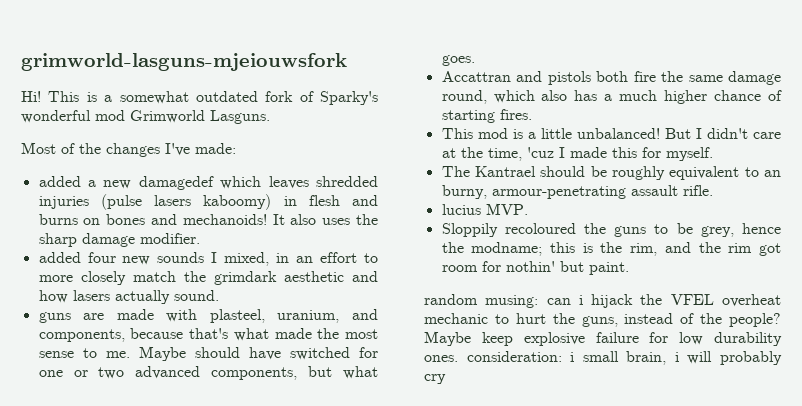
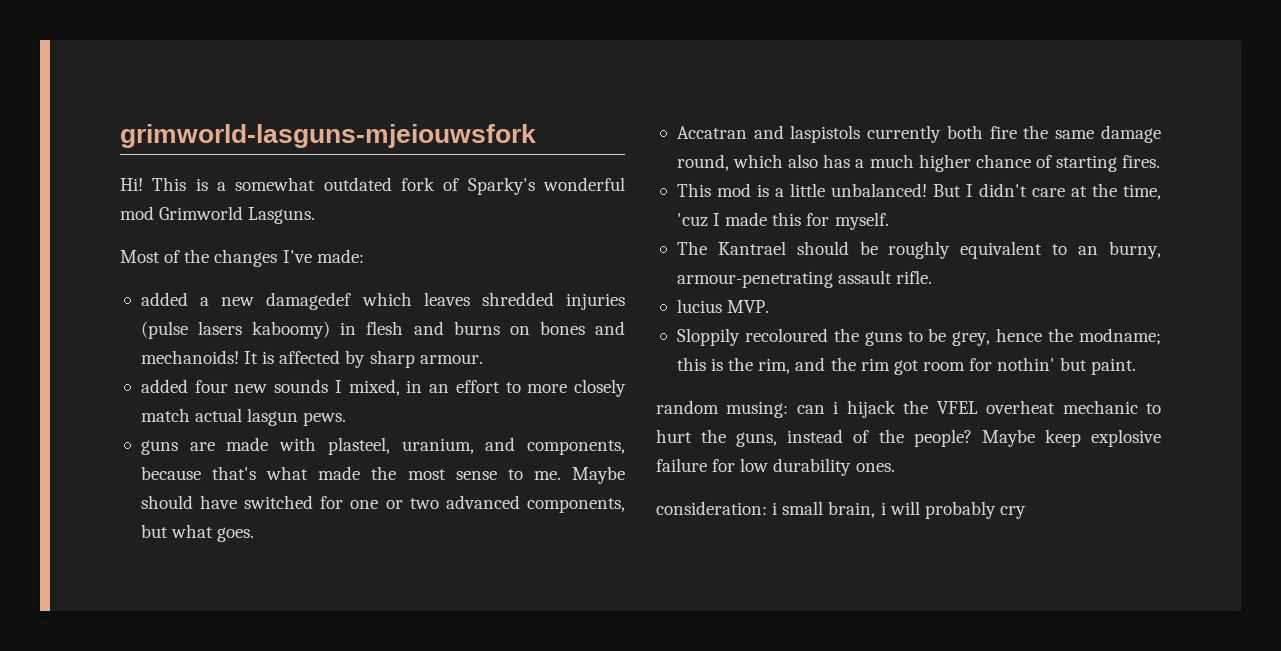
- It also uses the sharp damage modifier.
+ It is affected by sharp armour.
- added four new sounds I mixed, in an effort to more closely match the grimdark aesthetic and how lasers actually sound.
+ added four new sounds I mixed, in an effort to more closely match actual lasgun pews.
- Accattran and pistols both fire the same damage round, which also has a much higher chance of starting fires.
+ Accatran and laspistols currently both fire the same damage round, which also has a much higher chance of starting fires.
- Maybe keep explosive failure for low durability ones. consideration: i small brain, i will probably cry
+ Maybe keep explosive failure for low durability ones.
+ consideration: i small brain, i will probably cry

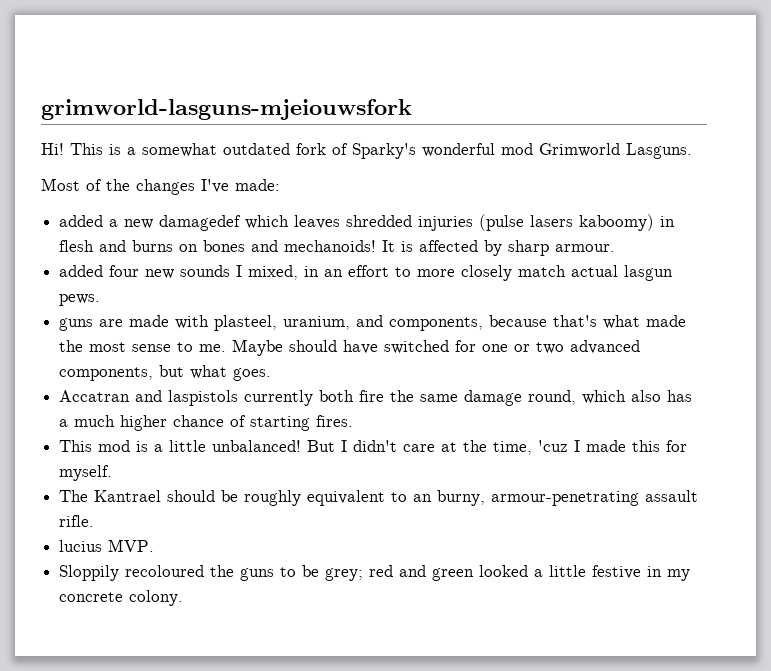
- Sloppily recoloured the guns to be grey, hence the modname; this is the rim, and the rim got room for nothin' but paint.
- random musing: can i hijack the VFEL overheat mechanic to hurt the guns, instead of the people? Maybe keep explosive failure for low durability ones.
- consideration: i small brain, i will probably cry
+ Sloppily recoloured the guns to be grey; red and green looked a little festive in my concrete colony.

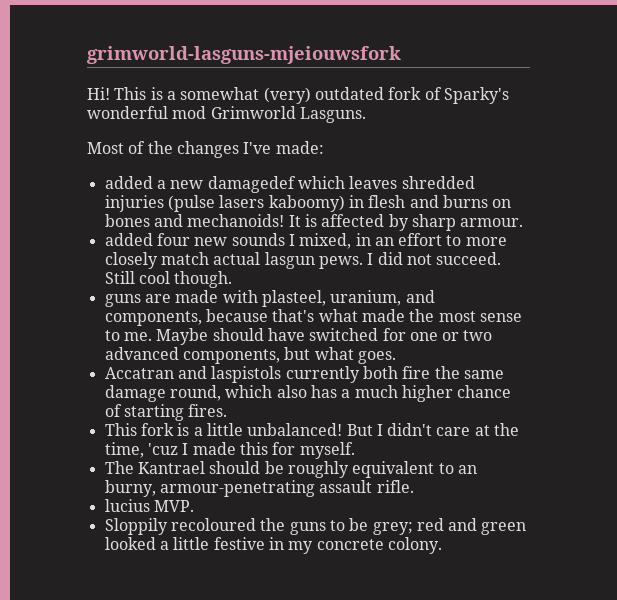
- This is a somewhat outdated fork of Sparky's wonderful mod Grimworld Lasguns.
+ This is a somewhat (very) outdated fork of Sparky's wonderful mod Grimworld Lasguns.
+ I did not succeed. Still cool though.
- This mod is a little unbalanced!
+ This fork is a little unbalanced!

